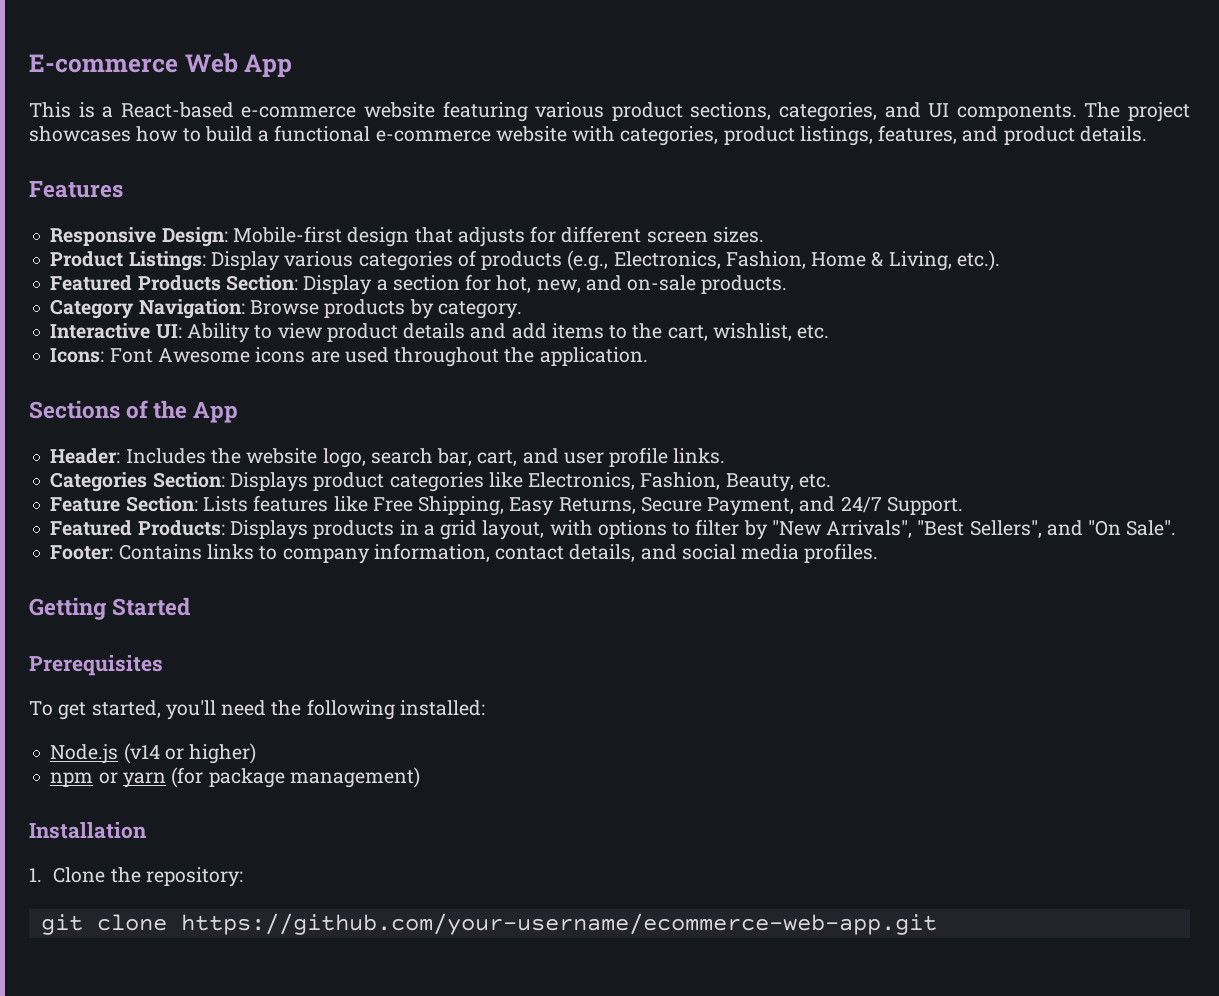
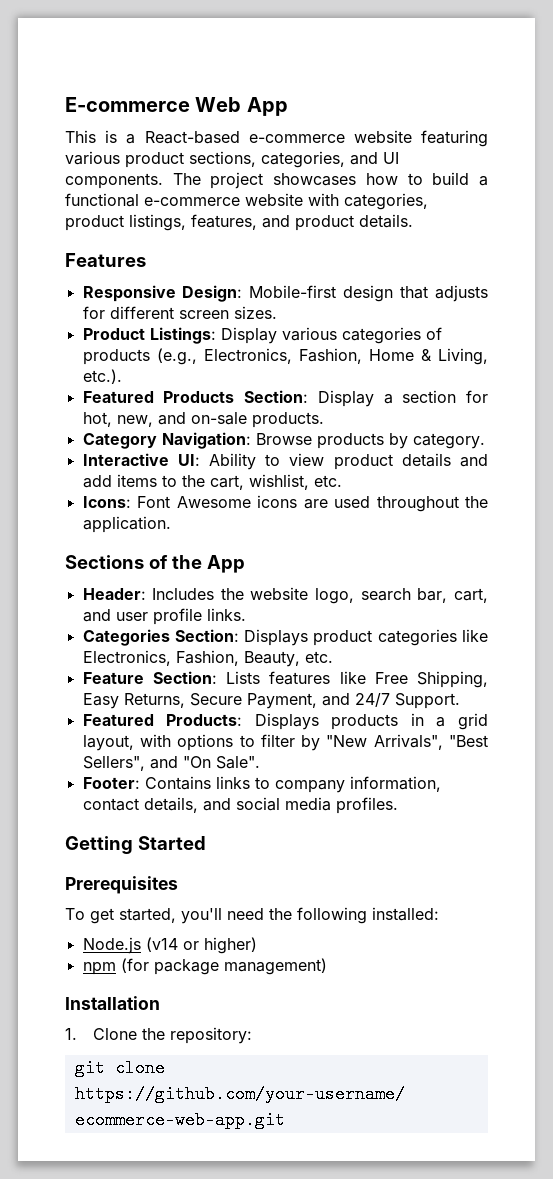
- npm or yarn (for package management)
+ npm (for package management)

